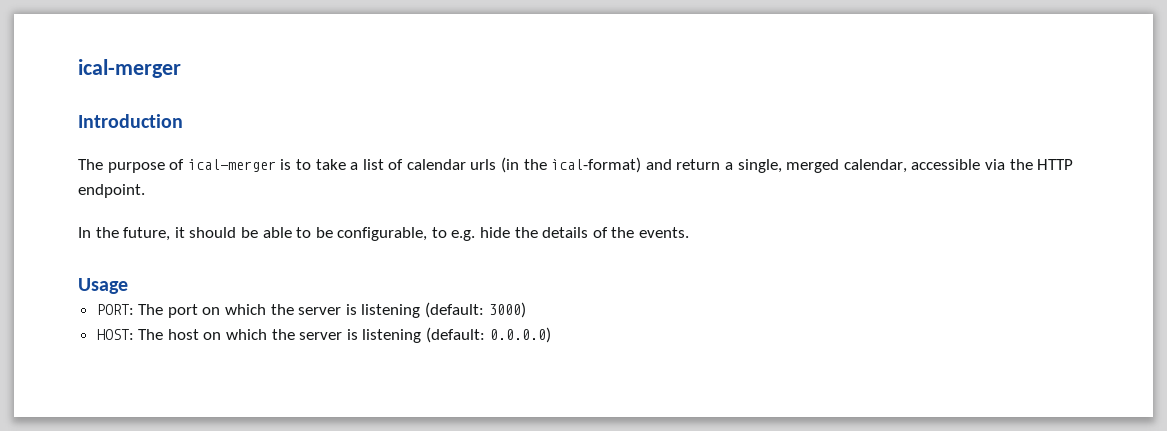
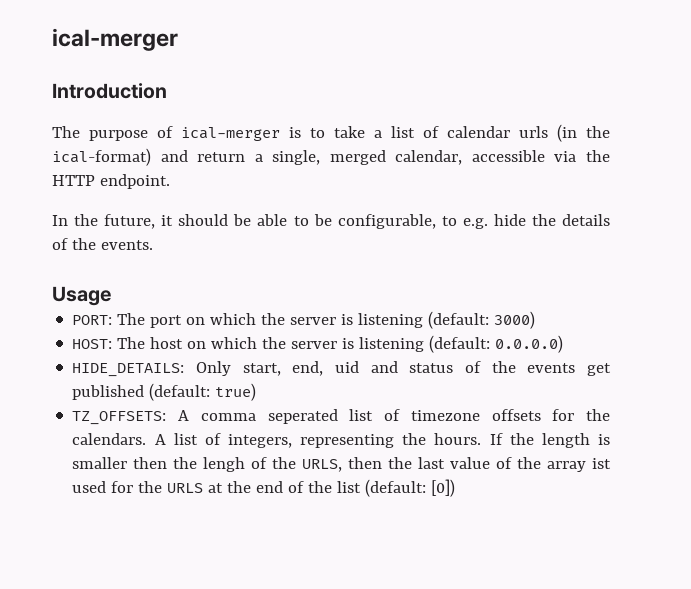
- The purpose of ical-merger is to take a list of calendar urls (in the ìcal-format) and return a single, merged calendar, accessible via the HTTP endpoint.
+ The purpose of ical-merger is to take a list of calendar urls (in the ical-format) and return a single, merged calendar, accessible via the HTTP endpoint.
+ HIDE_DETAILS: Only start, end, uid and status of the events get published (default: true)
+ TZ_OFFSETS: A comma seperated list of timezone offsets for the calendars. A list of integers, representing the hours. If the length is smaller then the lengh of the URLS, then the last value of the array ist used for the URLS at the end of the list (default: [0])

